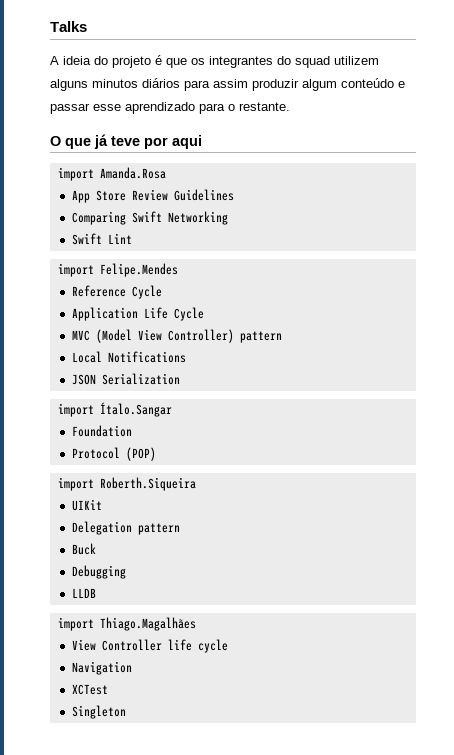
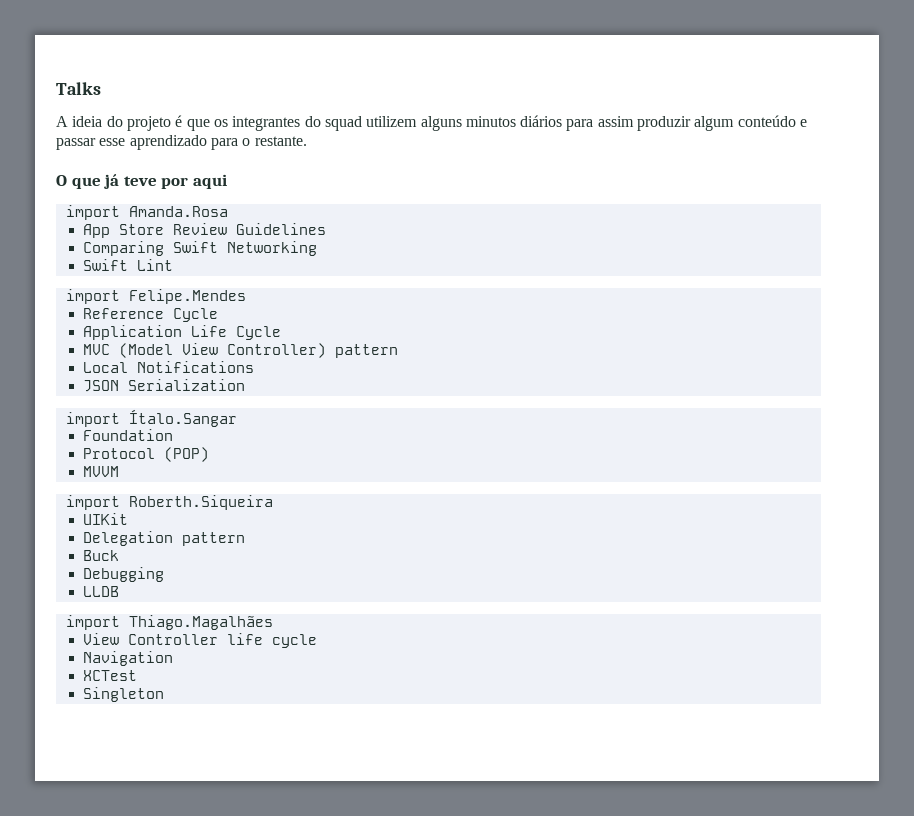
+ MVVM

